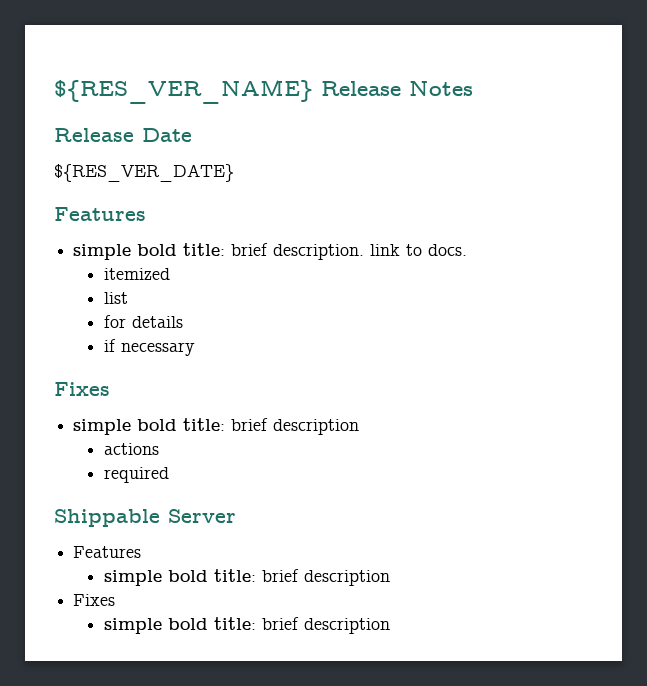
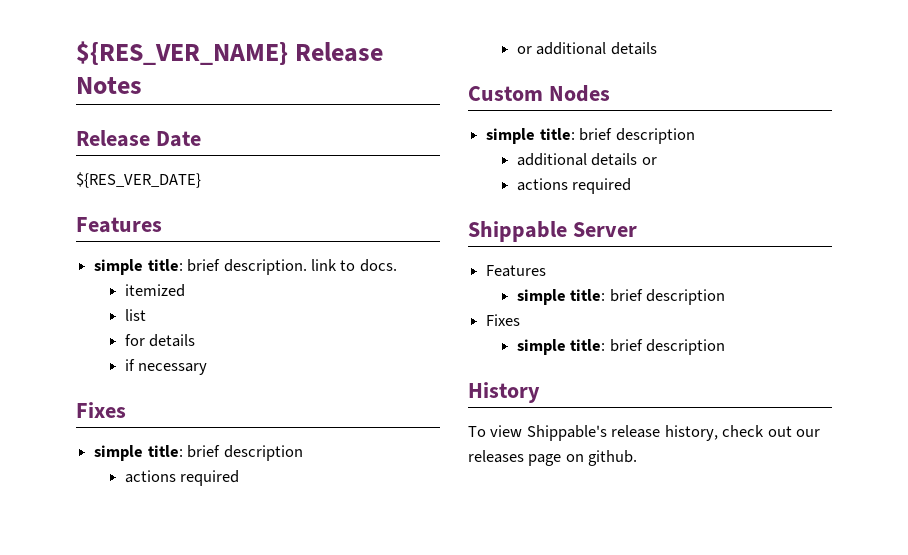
- simple bold title: brief description. link to docs.
+ simple title: brief description. link to docs.
  if necessary
  Fixes
- simple bold title: brief description
- actions
- required
+ simple title: brief description
+ actions required
+ or additional details
+ Custom Nodes
+ simple title: brief description
+ additional details or
+ actions required
  Shippable Server
  Features
- simple bold title: brief description
+ simple title: brief description
  Fixes
- simple bold title: brief description
+ simple title: brief description
+ History
+ To view Shippable's release history, check out our releases page on github.

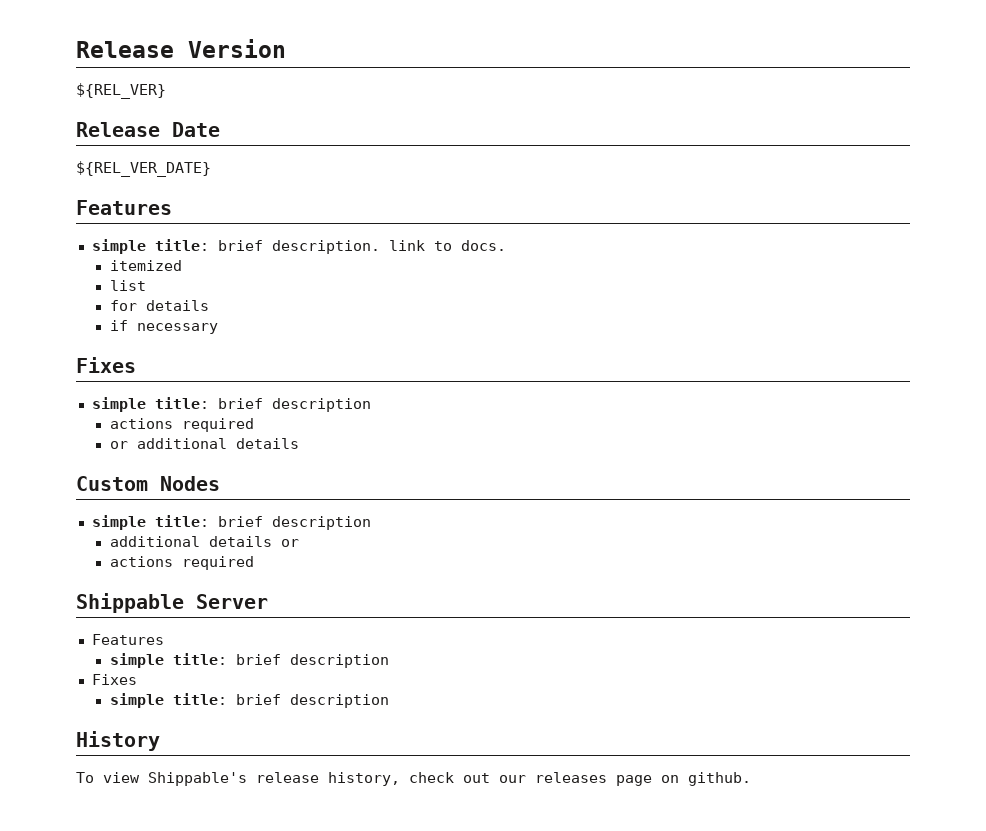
- ${RES_VER_NAME} Release Notes
+ Release Version
+ ${REL_VER}
- ${RES_VER_DATE}
+ ${REL_VER_DATE}

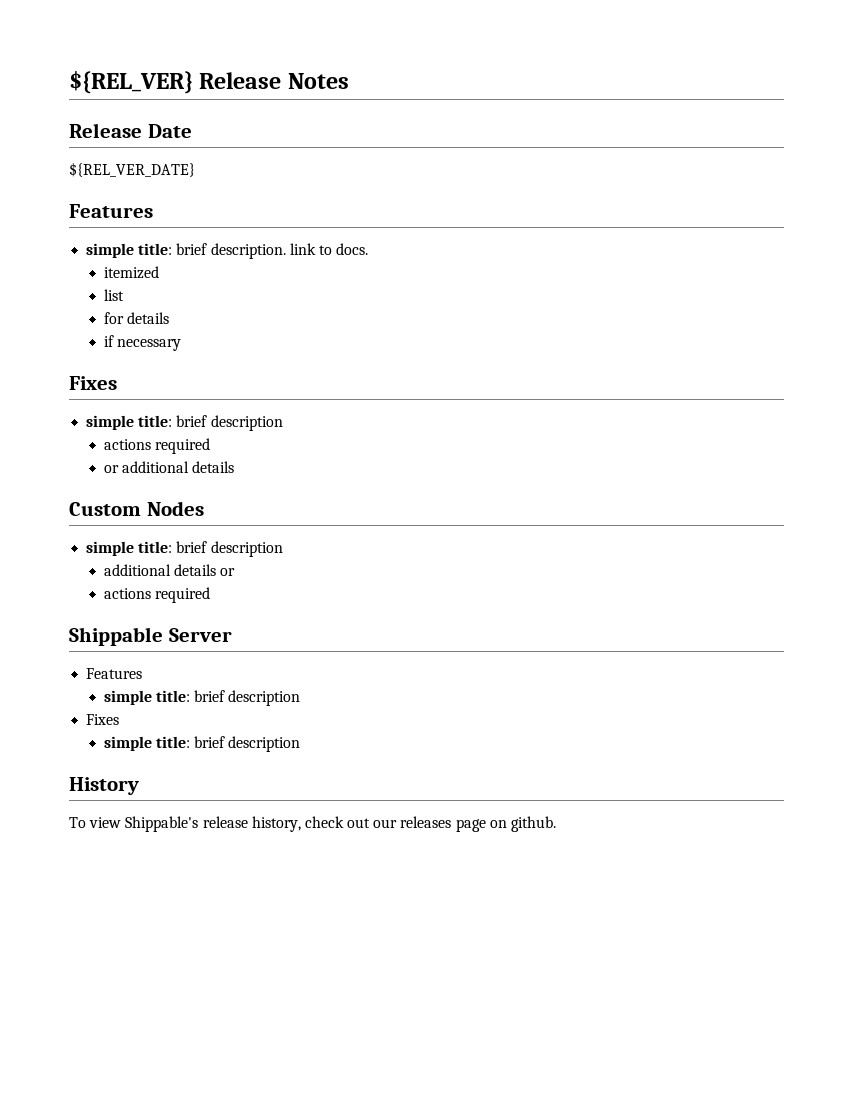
- Release Version
- ${REL_VER}
+ ${REL_VER} Release Notes

